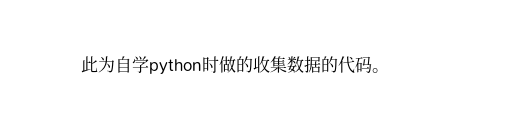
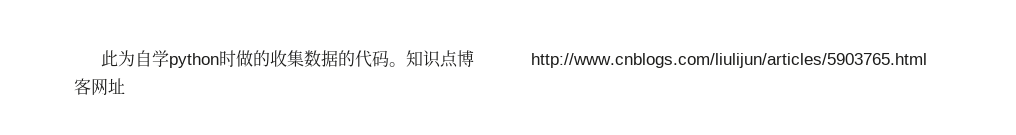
+ 知识点博客网址http://www.cnblogs.com/liulijun/articles/5903765.html

